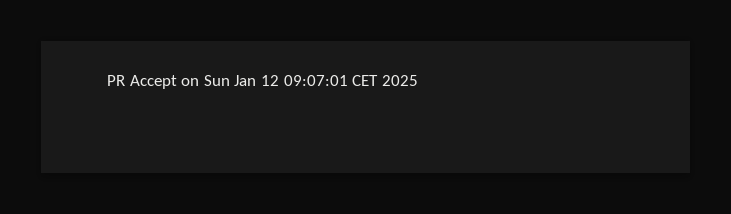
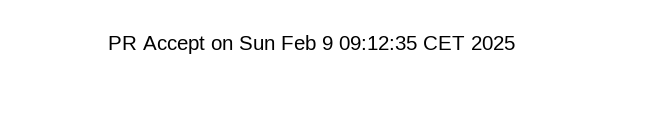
- PR Accept on Sun Jan 12 09:07:01 CET 2025
+ PR Accept on Sun Feb 9 09:12:35 CET 2025

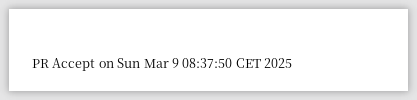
- PR Accept on Sun Feb 9 09:12:35 CET 2025
+ PR Accept on Sun Mar 9 08:37:50 CET 2025

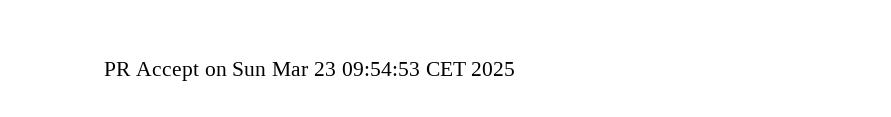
- PR Accept on Sun Mar 9 08:37:50 CET 2025
+ PR Accept on Sun Mar 23 09:54:53 CET 2025

